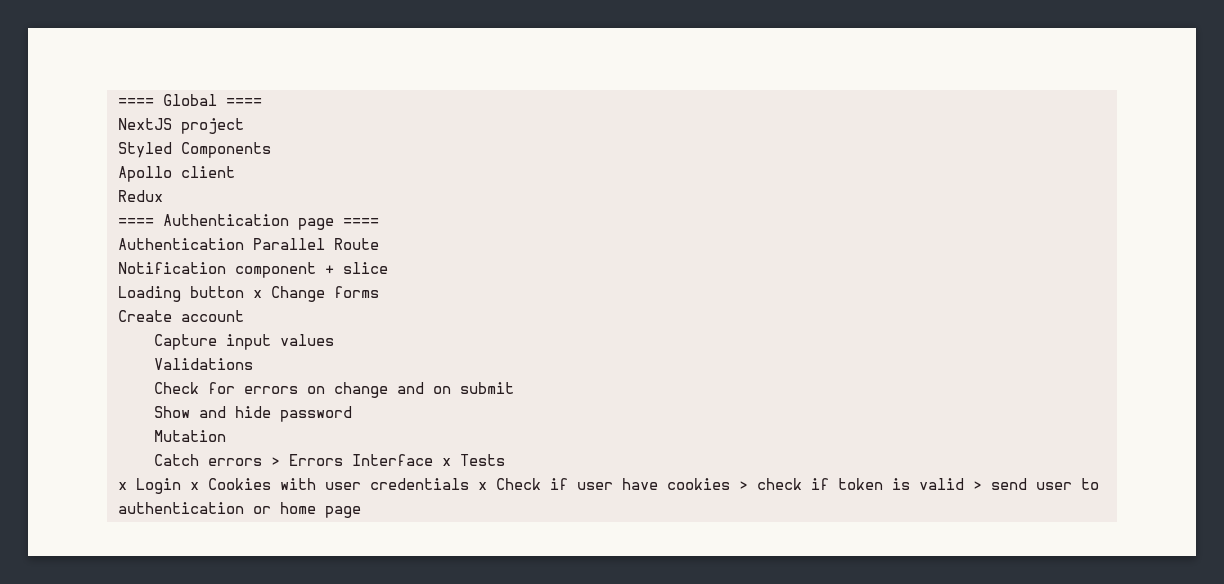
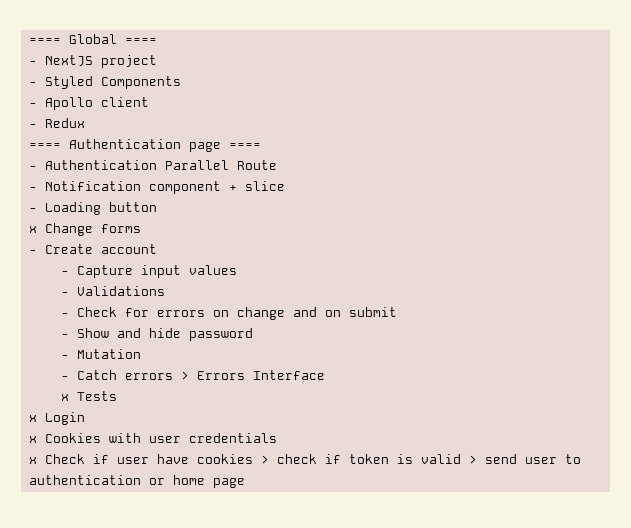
- NextJS project
+ - NextJS project
- Styled Components
+ - Styled Components
- Apollo client
+ - Apollo client
- Redux
+ - Redux
- Authentication Parallel Route
+ - Authentication Parallel Route
- Notification component + slice
+ - Notification component + slice
- Loading button x Change forms
+ - Loading button
+ x Change forms
- Create account
+ - Create account
- Capture input values
+ - Capture input values
- Validations
+ - Validations
- Check for errors on change and on submit
+ - Check for errors on change and on submit
- Show and hide password
+ - Show and hide password
- Mutation
+ - Mutation
- Catch errors > Errors Interface x Tests
+ - Catch errors > Errors Interface
+ x Tests
- x Login x Cookies with user credentials x Check if user have cookies > check if token is valid > send user to authentication or home page
+ x Login
+ x Cookies with user credentials
+ x Check if user have cookies > check if token is valid > send user to authentication or home page

